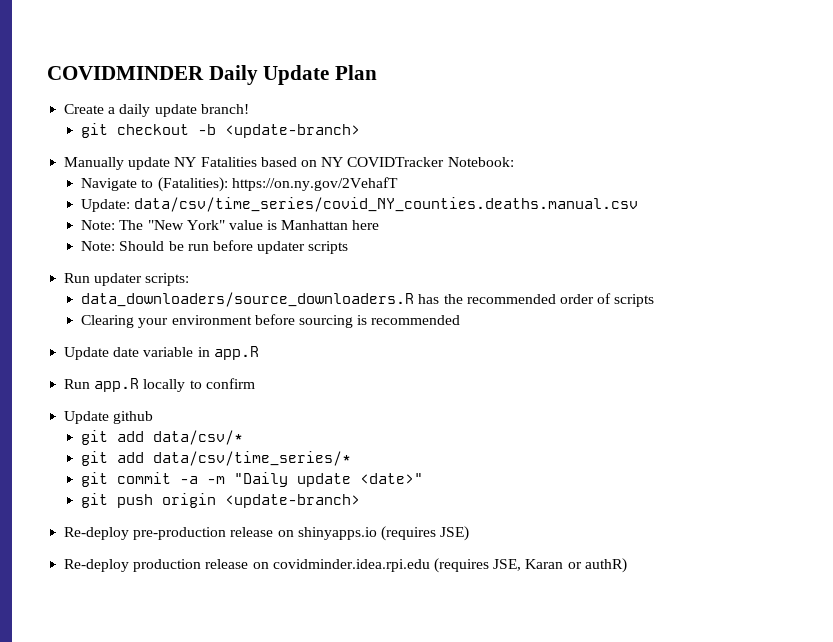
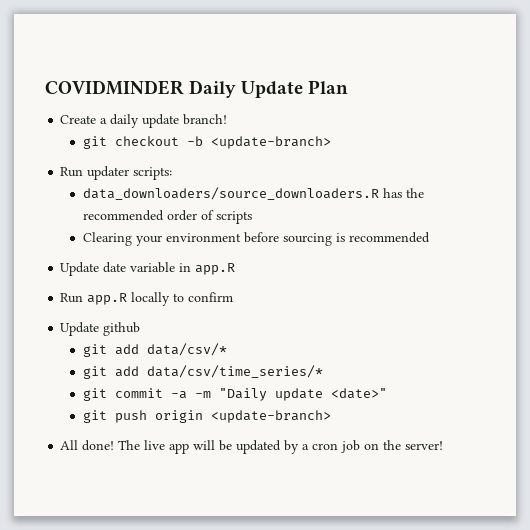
- Manually update NY Fatalities based on NY COVIDTracker Notebook:
- Navigate to (Fatalities): https://on.ny.gov/2VehafT
- Update: data/csv/time_series/covid_NY_counties.deaths.manual.csv
- Note: The "New York" value is Manhattan here
- Note: Should be run before updater scripts
- Re-deploy pre-production release on shinyapps.io (requires JSE)
- Re-deploy production release on covidminder.idea.rpi.edu (requires JSE, Karan or authR)
+ All done! The live app will be updated by a cron job on the server!

